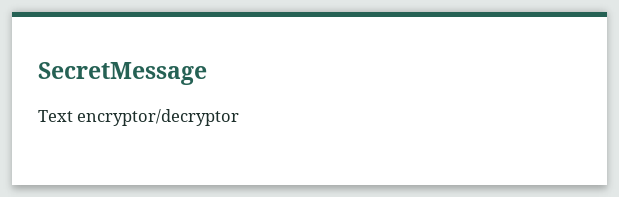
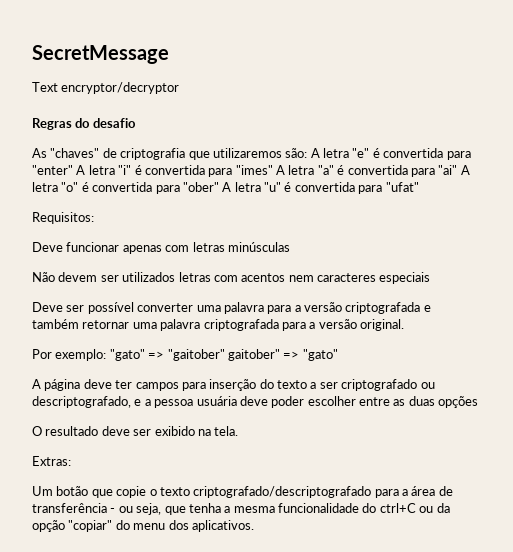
+ Regras do desafio
+ As "chaves" de criptografia que utilizaremos são: A letra "e" é convertida para "enter" A letra "i" é convertida para "imes" A letra "a" é convertida para "ai" A letra "o" é convertida para "ober" A letra "u" é convertida para "ufat"
+ Requisitos:
+ Deve funcionar apenas com letras minúsculas
+ Não devem ser utilizados letras com acentos nem caracteres especiais
+ Deve ser possível converter uma palavra para a versão criptografada e também retornar uma palavra criptografada para a versão original.
+ Por exemplo: "gato" => "gaitober" gaitober" => "gato"
+ A página deve ter campos para inserção do texto a ser criptografado ou descriptografado, e a pessoa usuária deve poder escolher entre as duas opções
+ O resultado deve ser exibido na tela.
+ Extras:
+ Um botão que copie o texto criptografado/descriptografado para a área de transferência - ou seja, que tenha a mesma funcionalidade do ctrl+C ou da opção "copiar" do menu dos aplicativos.

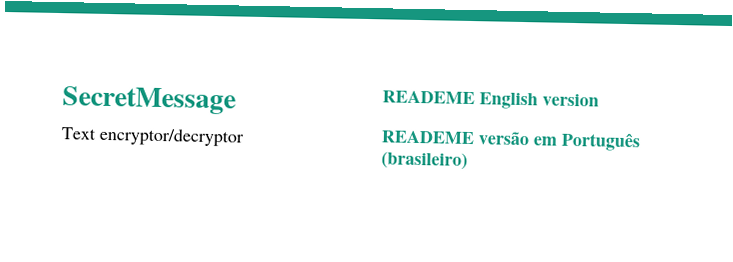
- Regras do desafio
- As "chaves" de criptografia que utilizaremos são: A letra "e" é convertida para "enter" A letra "i" é convertida para "imes" A letra "a" é convertida para "ai" A letra "o" é convertida para "ober" A letra "u" é convertida para "ufat"
- Requisitos:
- Deve funcionar apenas com letras minúsculas
- Não devem ser utilizados letras com acentos nem caracteres especiais
- Deve ser possível converter uma palavra para a versão criptografada e também retornar uma palavra criptografada para a versão original.
- Por exemplo: "gato" => "gaitober" gaitober" => "gato"
- A página deve ter campos para inserção do texto a ser criptografado ou descriptografado, e a pessoa usuária deve poder escolher entre as duas opções
- O resultado deve ser exibido na tela.
- Extras:
- Um botão que copie o texto criptografado/descriptografado para a área de transferência - ou seja, que tenha a mesma funcionalidade do ctrl+C ou da opção "copiar" do menu dos aplicativos.
+ READEME English version
+ READEME versão em Português (brasileiro)

